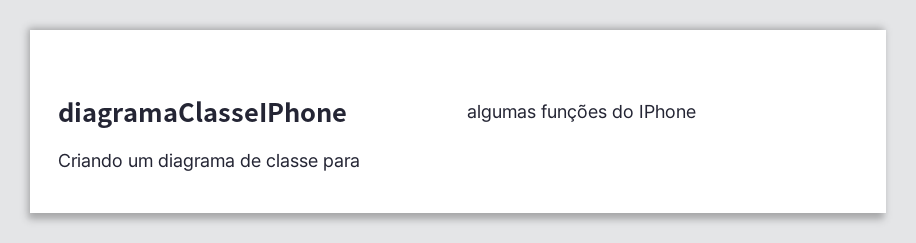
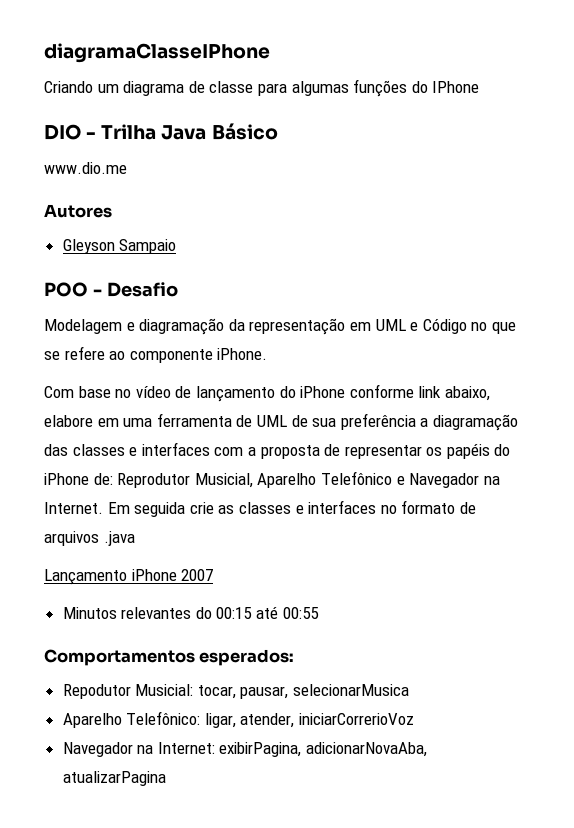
+ DIO - Trilha Java Básico
+ www.dio.me
+ Autores
+ Gleyson Sampaio
+ POO - Desafio
+ Modelagem e diagramação da representação em UML e Código no que se refere ao componente iPhone.
+ Com base no vídeo de lançamento do iPhone conforme link abaixo, elabore em uma ferramenta de UML de sua preferência a diagramação das classes e interfaces com a proposta de representar os papéis do iPhone de: Reprodutor Musicial, Aparelho Telefônico e Navegador na Internet. Em seguida crie as classes e interfaces no formato de arquivos .java
+ Lançamento iPhone 2007
+ Minutos relevantes do 00:15 até 00:55
+ Comportamentos esperados:
+ Repodutor Musicial: tocar, pausar, selecionarMusica
+ Aparelho Telefônico: ligar, atender, iniciarCorrerioVoz
+ Navegador na Internet: exibirPagina, adicionarNovaAba, atualizarPagina

